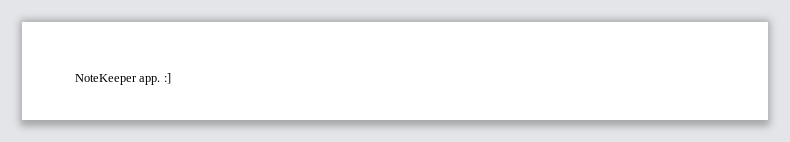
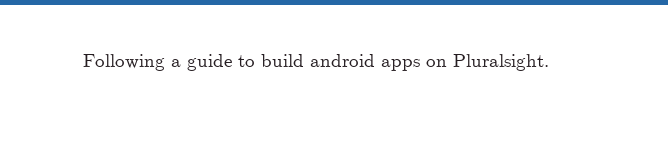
- NoteKeeper app. :]
+ Following a guide to build android apps on Pluralsight.

